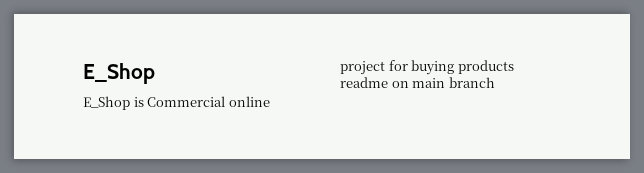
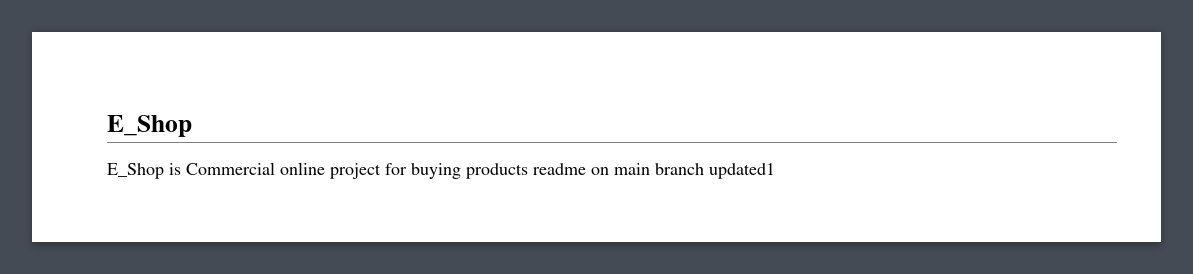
- E_Shop is Commercial online project for buying products readme on main branch
+ E_Shop is Commercial online project for buying products readme on main branch updated1

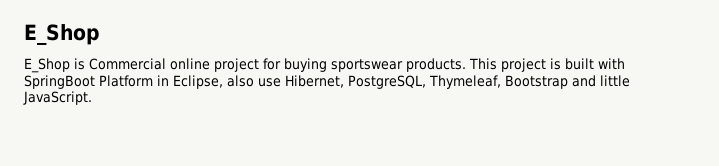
- E_Shop is Commercial online project for buying products readme on main branch updated1
+ E_Shop is Commercial online project for buying sportswear products. This project is built with SpringBoot Platform in Eclipse, also use Hibernet, PostgreSQL, Thymeleaf, Bootstrap and little JavaScript.

